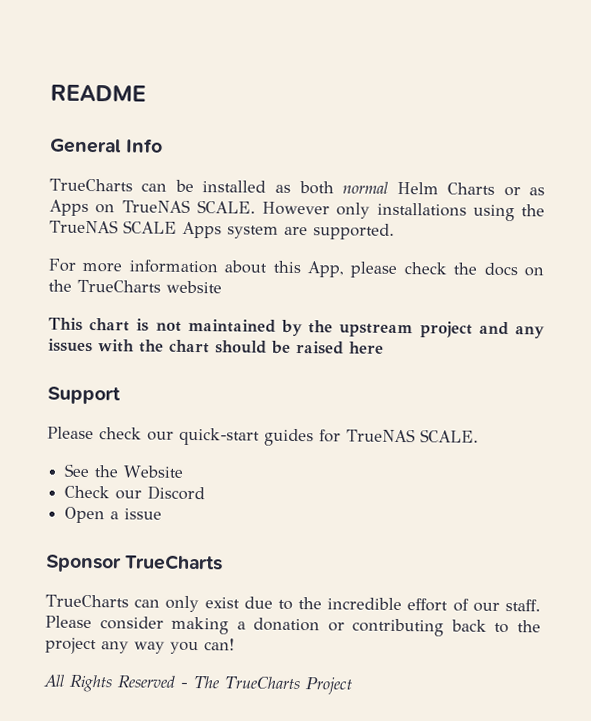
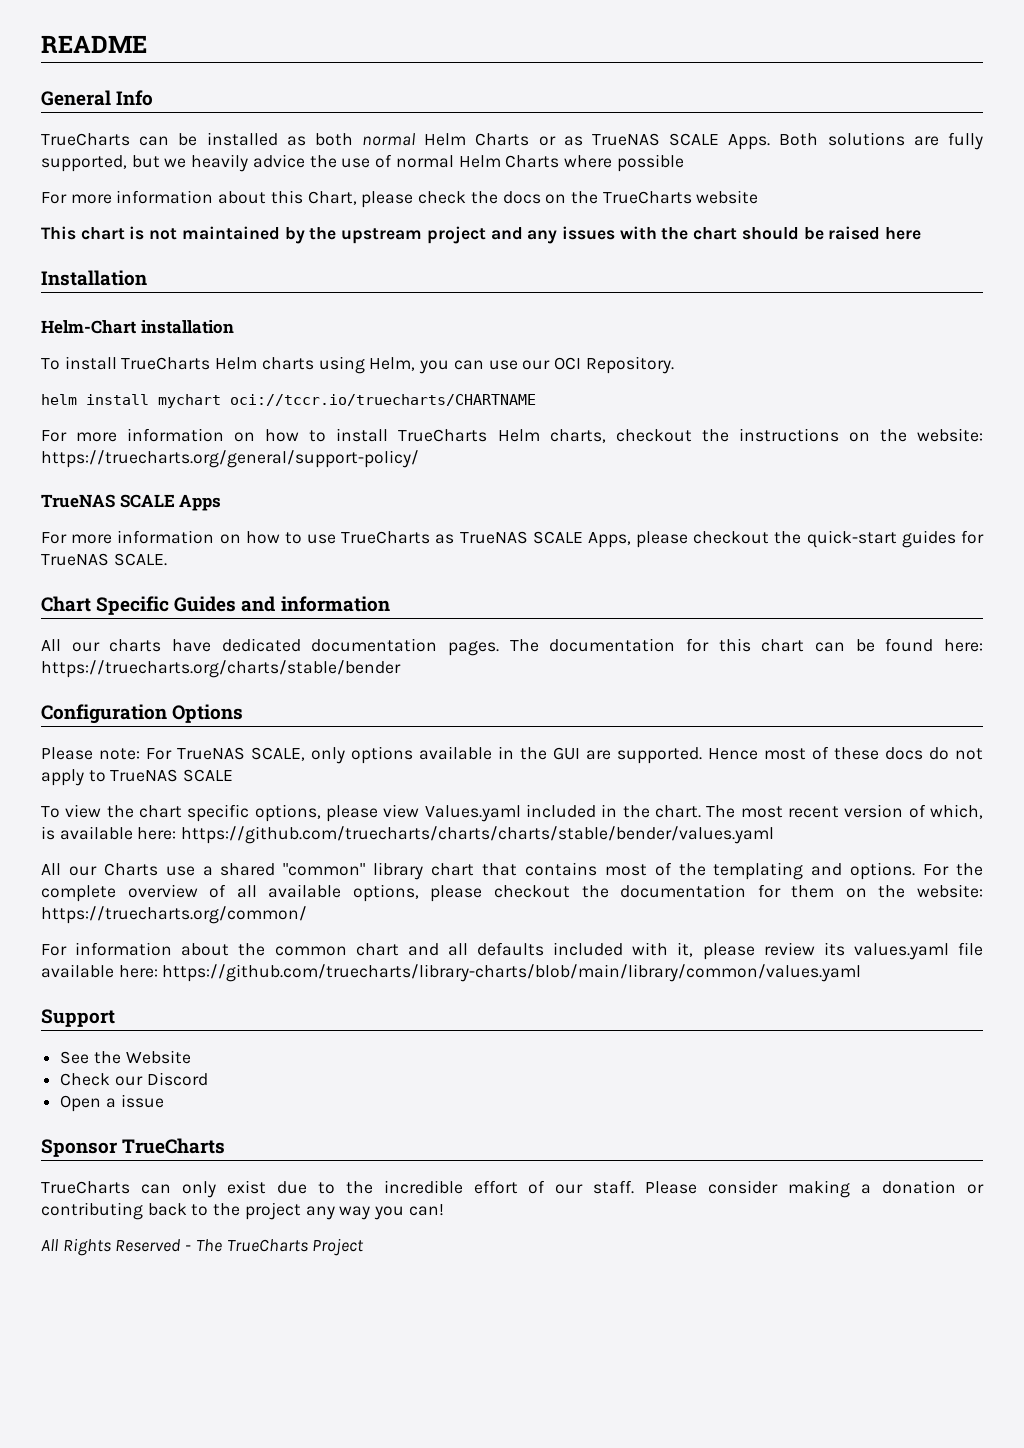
- TrueCharts can be installed as both normal Helm Charts or as Apps on TrueNAS SCALE. However only installations using the TrueNAS SCALE Apps system are supported.
+ TrueCharts can be installed as both normal Helm Charts or as TrueNAS SCALE Apps. Both solutions are fully supported, but we heavily advice the use of normal Helm Charts where possible
- For more information about this App, please check the docs on the TrueCharts website
+ For more information about this Chart, please check the docs on the TrueCharts website
- Support
- Please check our quick-start guides for TrueNAS SCALE.
+ Installation
+ Helm-Chart installation
+ To install TrueCharts Helm charts using Helm, you can use our OCI Repository.
+ helm install mychart oci://tccr.io/truecharts/CHARTNAME
+ For more information on how to install TrueCharts Helm charts, checkout the instructions on the website: https://truecharts.org/general/support-policy/
+ TrueNAS SCALE Apps
+ For more information on how to use TrueCharts as TrueNAS SCALE Apps, please checkout the quick-start guides for TrueNAS SCALE.
+ Chart Specific Guides and information
+ All our charts have dedicated documentation pages. The documentation for this chart can be found here: https://truecharts.org/charts/stable/bender
+ Configuration Options
+ Please note: For TrueNAS SCALE, only options available in the GUI are supported. Hence most of these docs do not apply to TrueNAS SCALE
+ To view the chart specific options, please view Values.yaml included in the chart. The most recent version of which, is available here: https://github.com/truecharts/charts/charts/stable/bender/values.yaml
+ All our Charts use a shared "common" library chart that contains most of the templating and options. For the complete overview of all available options, please checkout the documentation for them on the website: https://truecharts.org/common/
+ For information about the common chart and all defaults included with it, please review its values.yaml file available here: https://github.com/truecharts/library-charts/blob/main/library/common/values.yaml
+ Support

